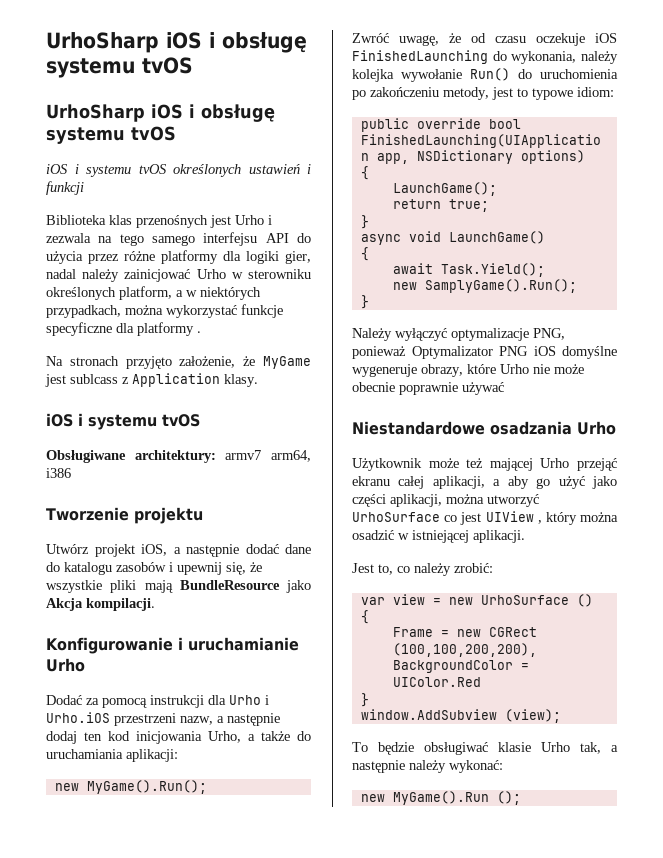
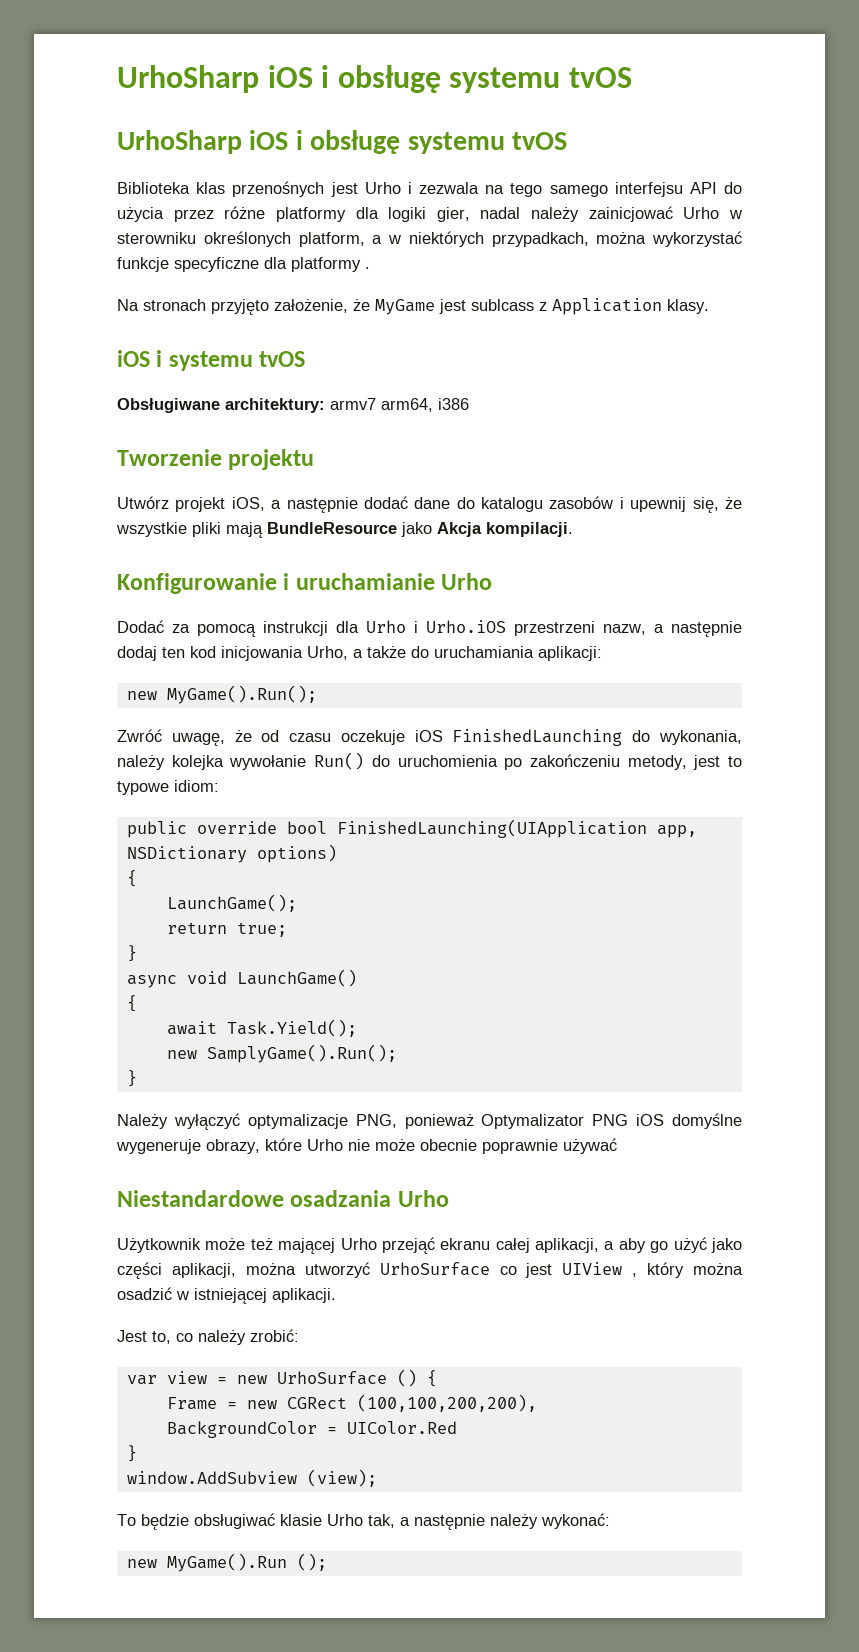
- iOS i systemu tvOS określonych ustawień i funkcji

